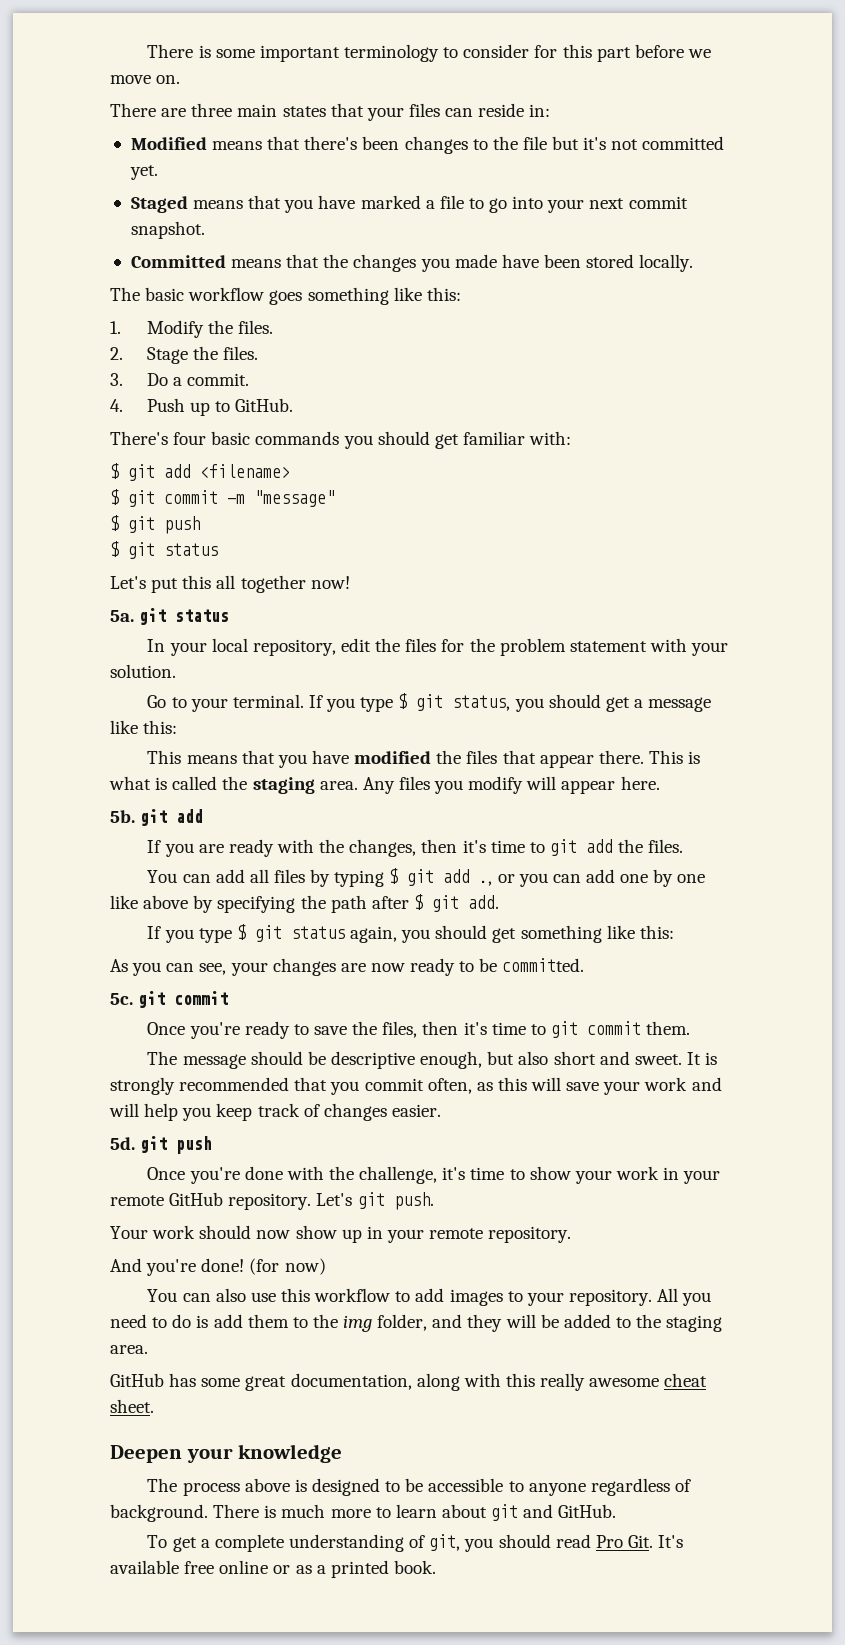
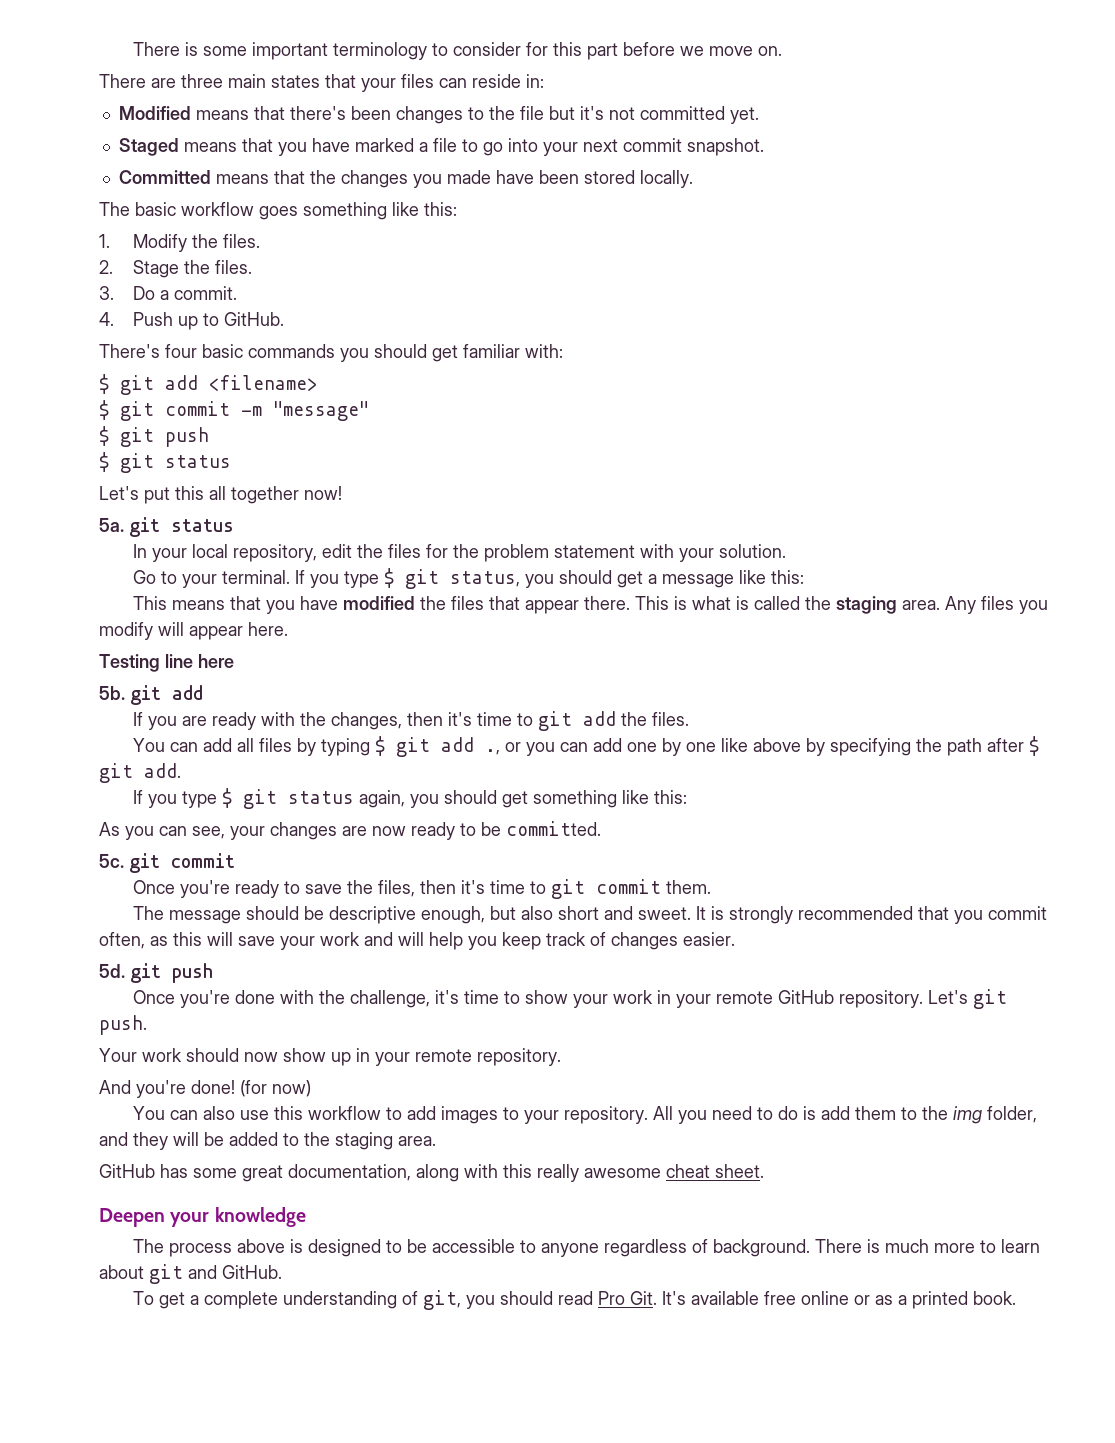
+ Testing line here

